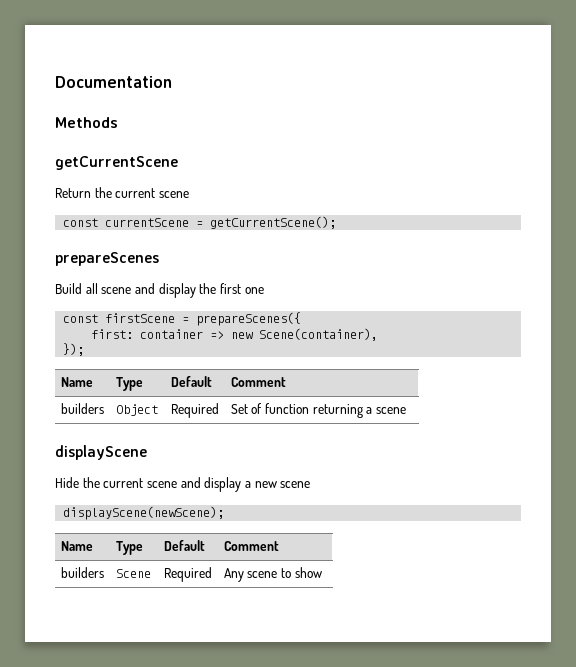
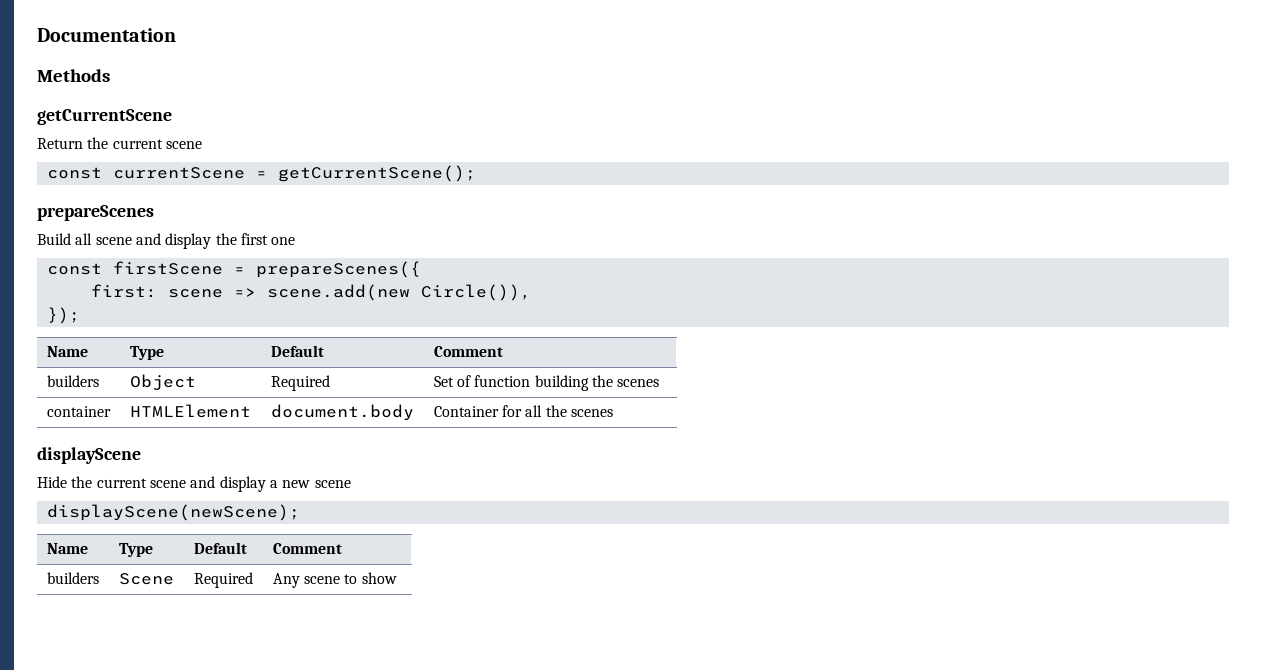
- first: container => new Scene(container),
+ first: scene => scene.add(new Circle()),
- builders | Object | Required | Set of function returning a scene
+ builders | Object | Required | Set of function building the scenes
+ container | HTMLElement | document.body | Container for all the scenes

